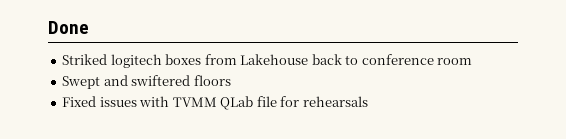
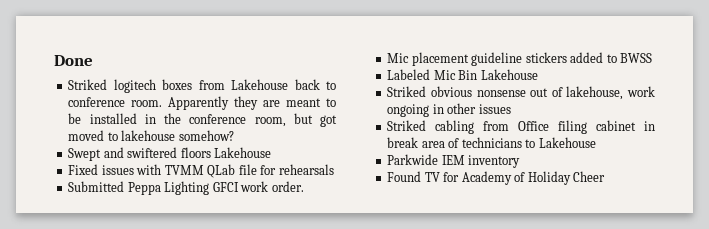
- Striked logitech boxes from Lakehouse back to conference room
+ Striked logitech boxes from Lakehouse back to conference room. Apparently they are meant to be installed in the conference room, but got moved to lakehouse somehow?
- Swept and swiftered floors
+ Swept and swiftered floors Lakehouse
+ Submitted Peppa Lighting GFCI work order.
+ Mic placement guideline stickers added to BWSS
+ Labeled Mic Bin Lakehouse
+ Striked obvious nonsense out of lakehouse, work ongoing in other issues
+ Striked cabling from Office filing cabinet in break area of technicians to Lakehouse
+ Parkwide IEM inventory
+ Found TV for Academy of Holiday Cheer

